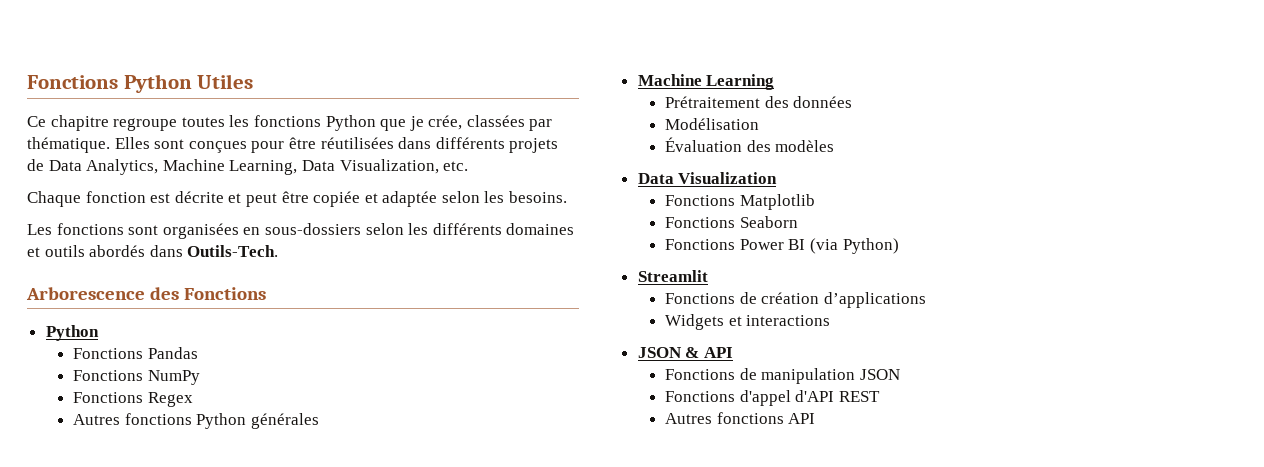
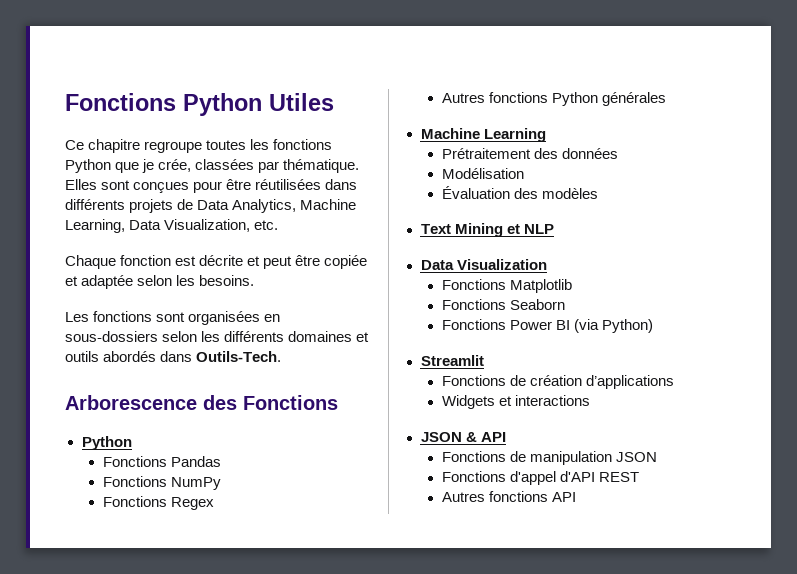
+ Text Mining et NLP

